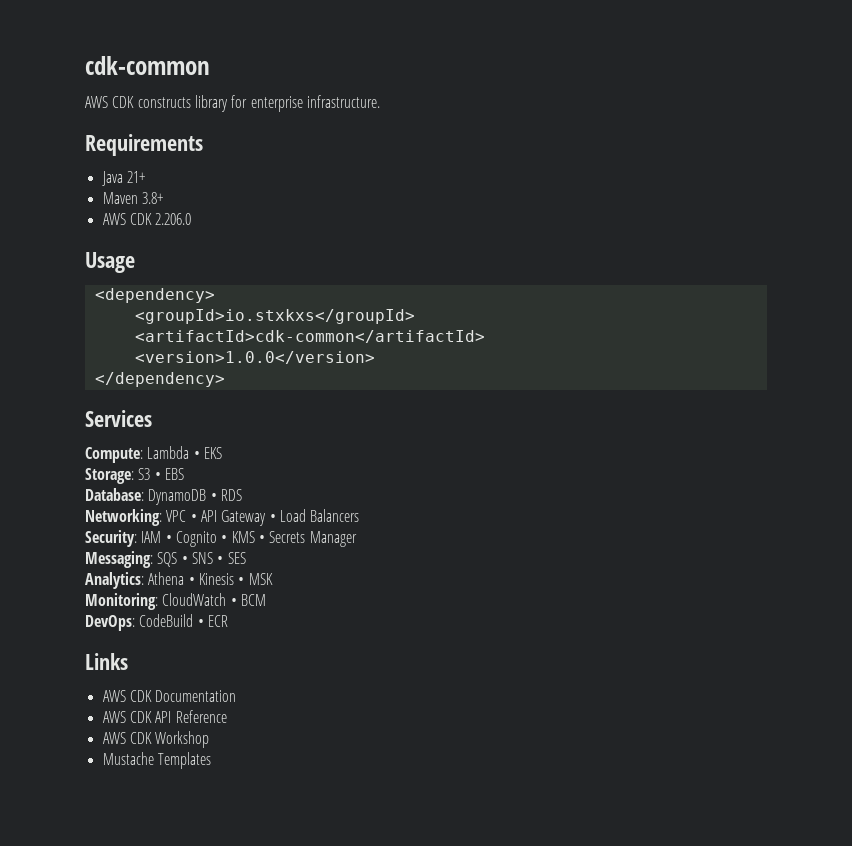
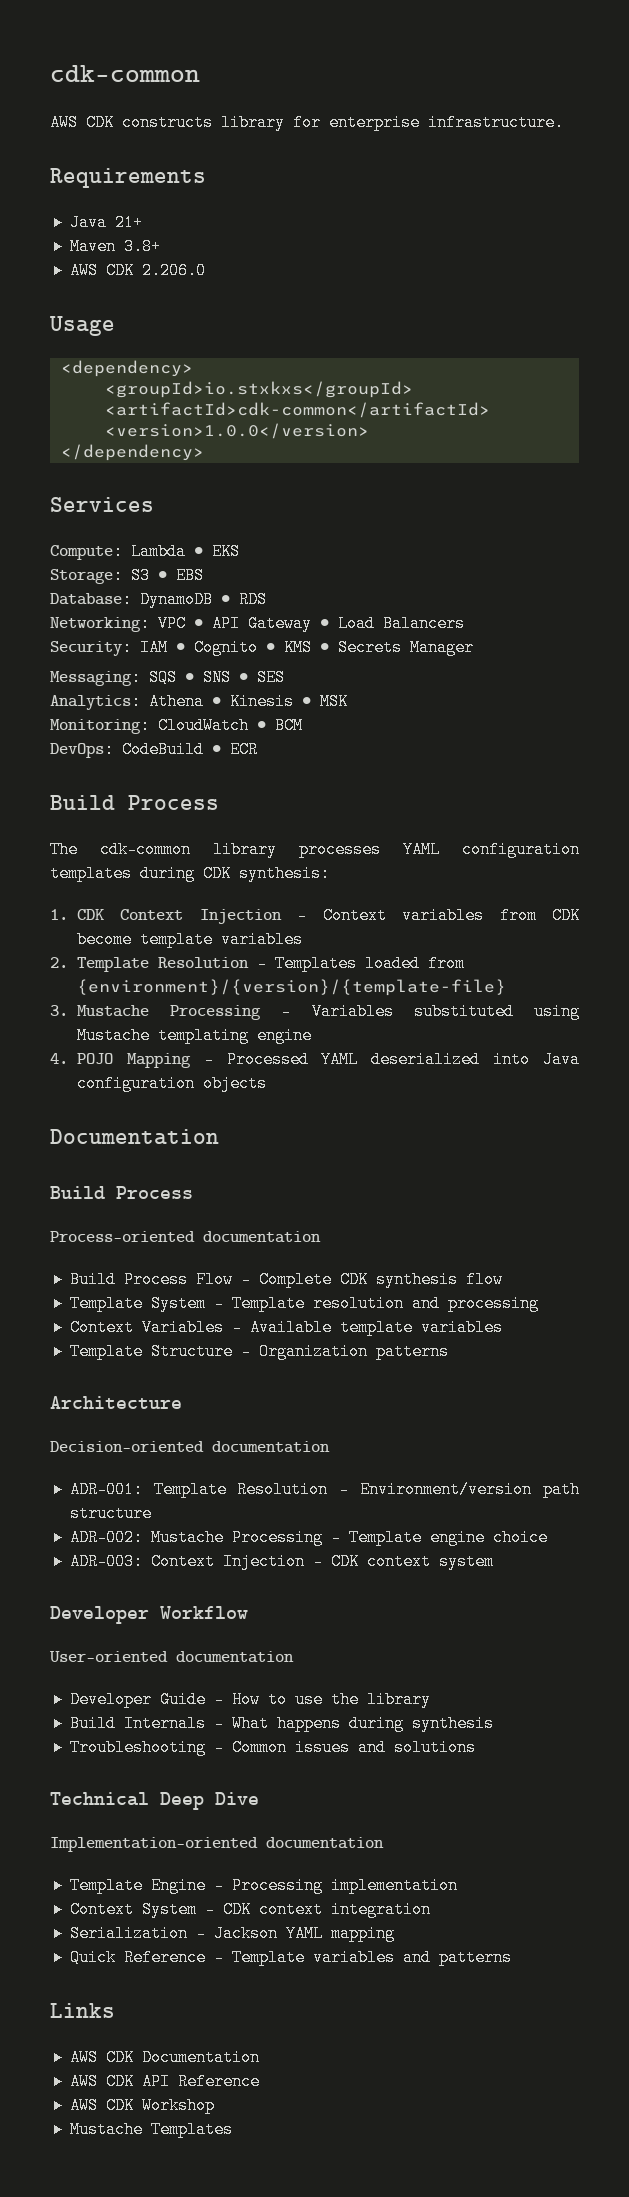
  DevOps: CodeBuild • ECR
+ Build Process
+ The cdk-common library processes YAML configuration templates during CDK synthesis:
+ 1. CDK Context Injection - Context variables from CDK become template variables
+ 2. Template Resolution - Templates loaded from {environment}/{version}/{template-file}
+ 3. Mustache Processing - Variables substituted using Mustache templating engine
+ 4. POJO Mapping - Processed YAML deserialized into Java configuration objects
+ Documentation
+ Build Process
+ Process-oriented documentation
+ Build Process Flow - Complete CDK synthesis flow
+ Template System - Template resolution and processing
+ Context Variables - Available template variables
+ Template Structure - Organization patterns
+ Architecture
+ Decision-oriented documentation
+ ADR-001: Template Resolution - Environment/version path structure
+ ADR-002: Mustache Processing - Template engine choice
+ ADR-003: Context Injection - CDK context system
+ Developer Workflow
+ User-oriented documentation
+ Developer Guide - How to use the library
+ Build Internals - What happens during synthesis
+ Troubleshooting - Common issues and solutions
+ Technical Deep Dive
+ Implementation-oriented documentation
+ Template Engine - Processing implementation
+ Context System - CDK context integration
+ Serialization - Jackson YAML mapping
+ Quick Reference - Template variables and patterns

